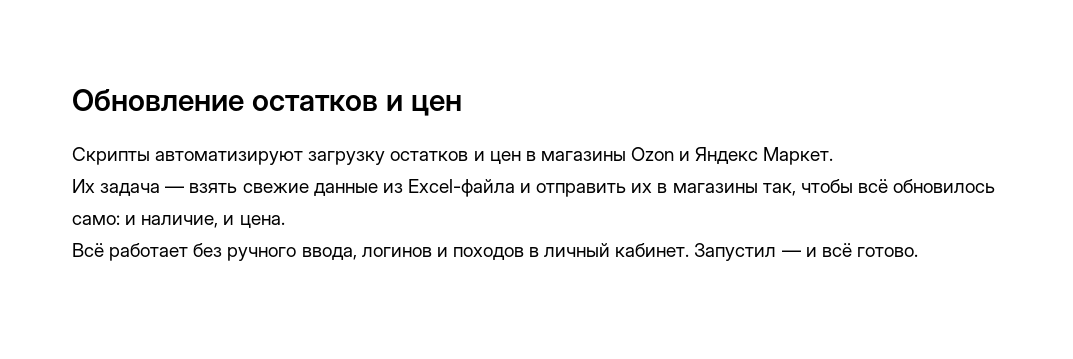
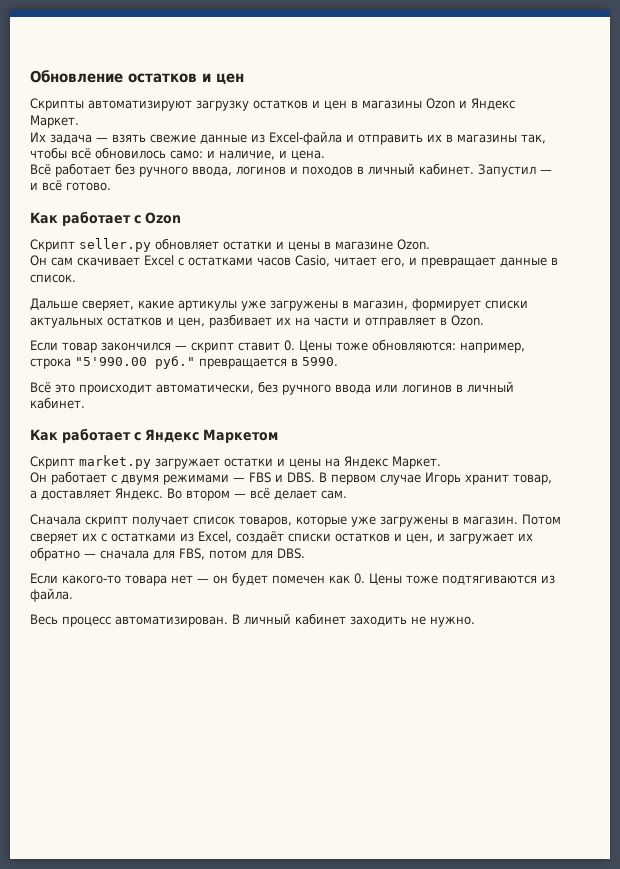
+ Как работает с Ozon
+ Скрипт seller.py обновляет остатки и цены в магазине Ozon.
+ Он сам скачивает Excel с остатками часов Casio, читает его, и превращает данные в список.
+ Дальше сверяет, какие артикулы уже загружены в магазин, формирует списки актуальных остатков и цен, разбивает их на части и отправляет в Ozon.
+ Если товар закончился — скрипт ставит 0. Цены тоже обновляются: например, строка "5'990.00 руб." превращается в 5990.
+ Всё это происходит автоматически, без ручного ввода или логинов в личный кабинет.
+ Как работает с Яндекс Маркетом
+ Скрипт market.py загружает остатки и цены на Яндекс Маркет.
+ Он работает с двумя режимами — FBS и DBS. В первом случае Игорь хранит товар, а доставляет Яндекс. Во втором — всё делает сам.
+ Сначала скрипт получает список товаров, которые уже загружены в магазин. Потом сверяет их с остатками из Excel, создаёт списки остатков и цен, и загружает их обратно — сначала для FBS, потом для DBS.
+ Если какого-то товара нет — он будет помечен как 0. Цены тоже подтягиваются из файла.
+ Весь процесс автоматизирован. В личный кабинет заходить не нужно.

